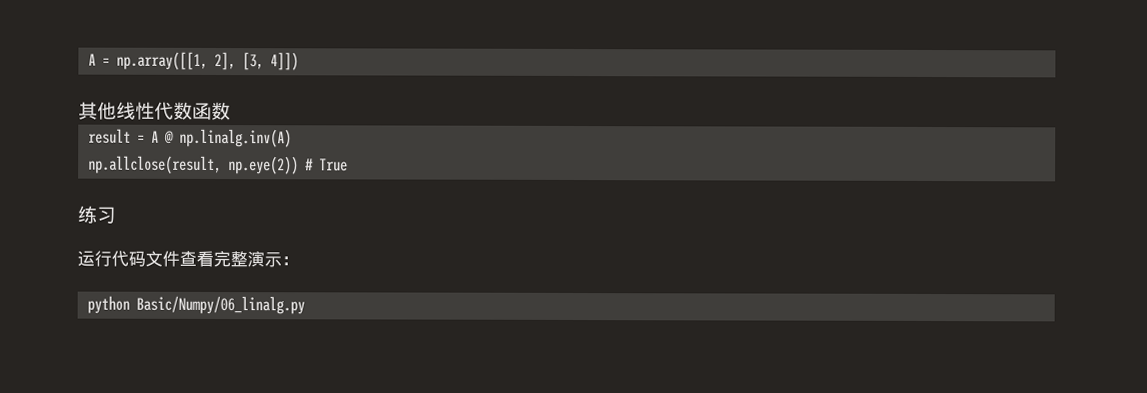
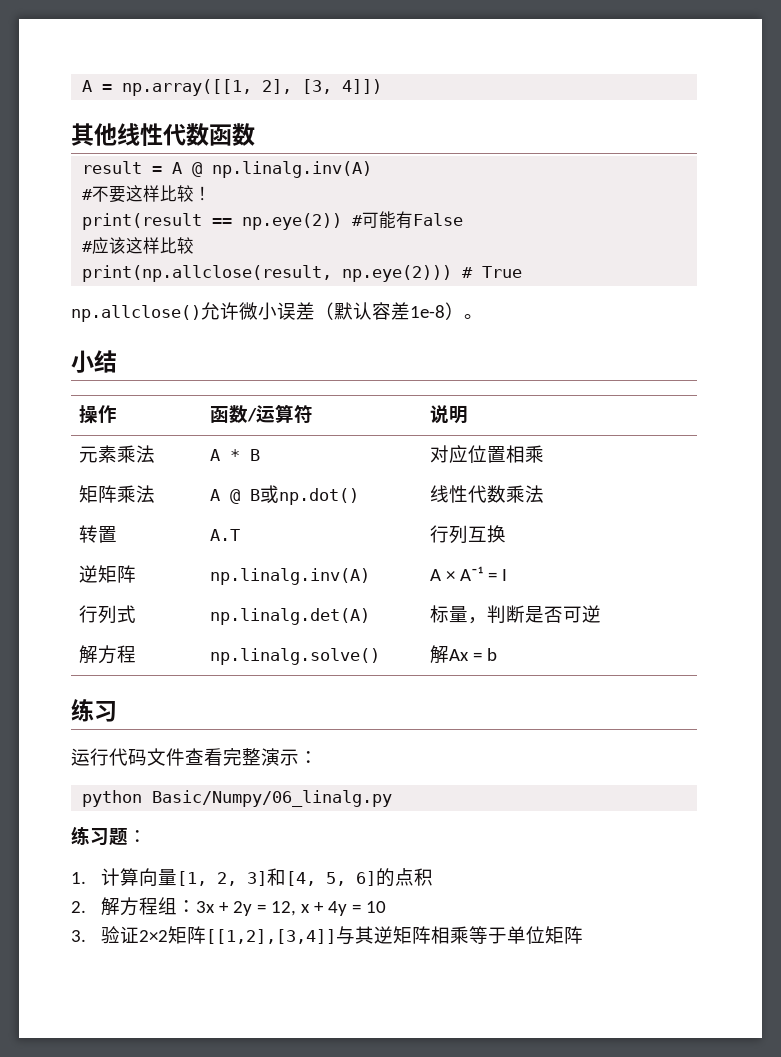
- np.allclose(result, np.eye(2)) # True
+ #不要这样比较！
+ print(result == np.eye(2)) #可能有False
+ #应该这样比较
+ print(np.allclose(result, np.eye(2))) # True
+ np.allclose()允许微小误差（默认容差1e-8）。
+ 小结
+ 操作 | 函数/运算符 | 说明
+ 元素乘法 | A * B | 对应位置相乘
+ 矩阵乘法 | A @ B或np.dot() | 线性代数乘法
+ 转置 | A.T | 行列互换
+ 逆矩阵 | np.linalg.inv(A) | A × A⁻¹ = I
+ 行列式 | np.linalg.det(A) | 标量，判断是否可逆
+ 解方程 | np.linalg.solve() | 解Ax = b
+ 练习题：
+ 1.计算向量[1, 2, 3]和[4, 5, 6]的点积
+ 2.解方程组：3x + 2y = 12, x + 4y = 10
+ 3.验证2×2矩阵[[1,2],[3,4]]与其逆矩阵相乘等于单位矩阵

